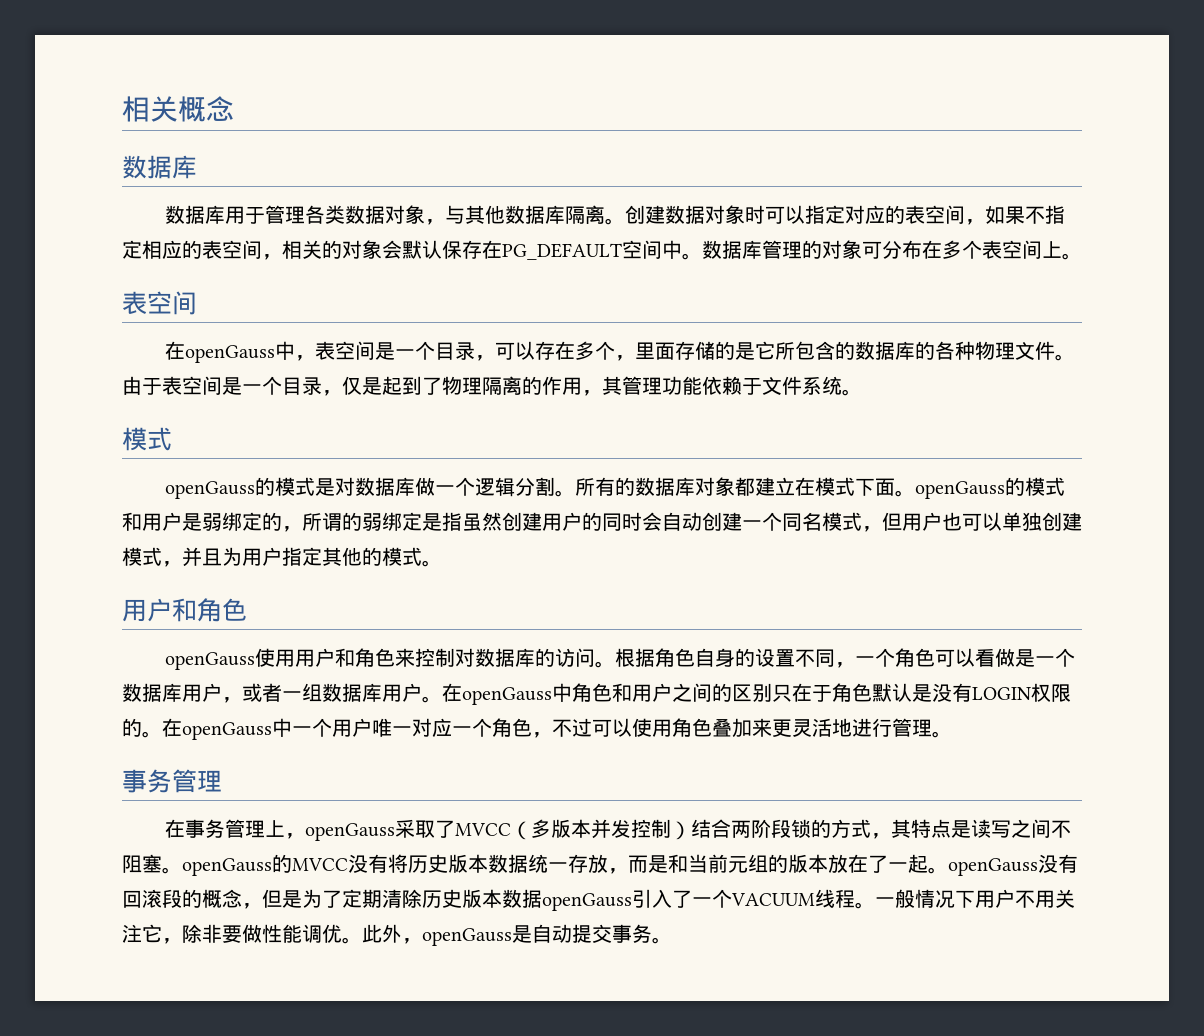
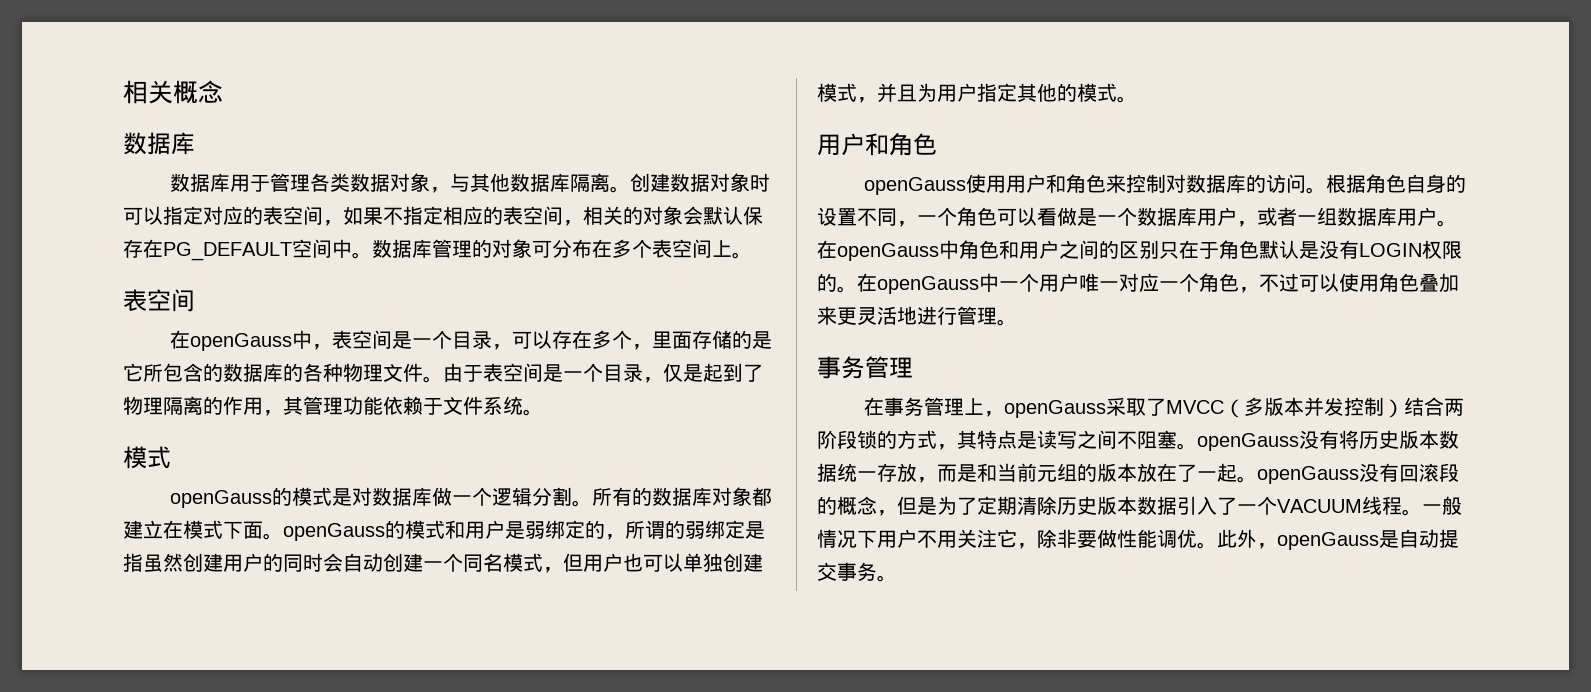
- 在事务管理上，openGauss采取了MVCC（多版本并发控制）结合两阶段锁的方式，其特点是读写之间不阻塞。openGauss的MVCC没有将历史版本数据统一存放，而是和当前元组的版本放在了一起。openGauss没有回滚段的概念，但是为了定期清除历史版本数据openGauss引入了一个VACUUM线程。
+ 在事务管理上，openGauss采取了MVCC（多版本并发控制）结合两阶段锁的方式，其特点是读写之间不阻塞。openGauss没有将历史版本数据统一存放，而是和当前元组的版本放在了一起。openGauss没有回滚段的概念，但是为了定期清除历史版本数据引入了一个VACUUM线程。

